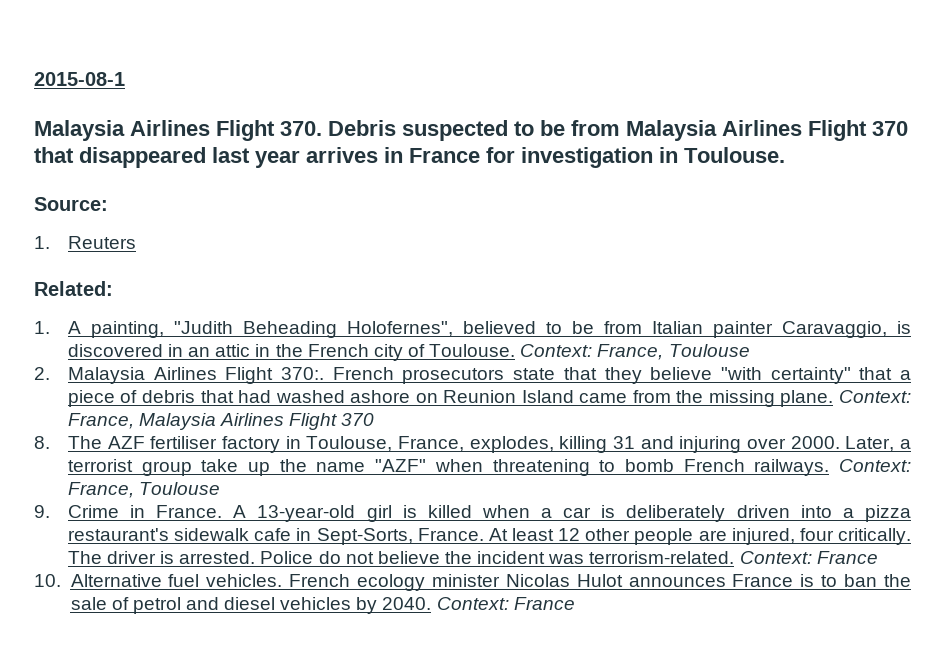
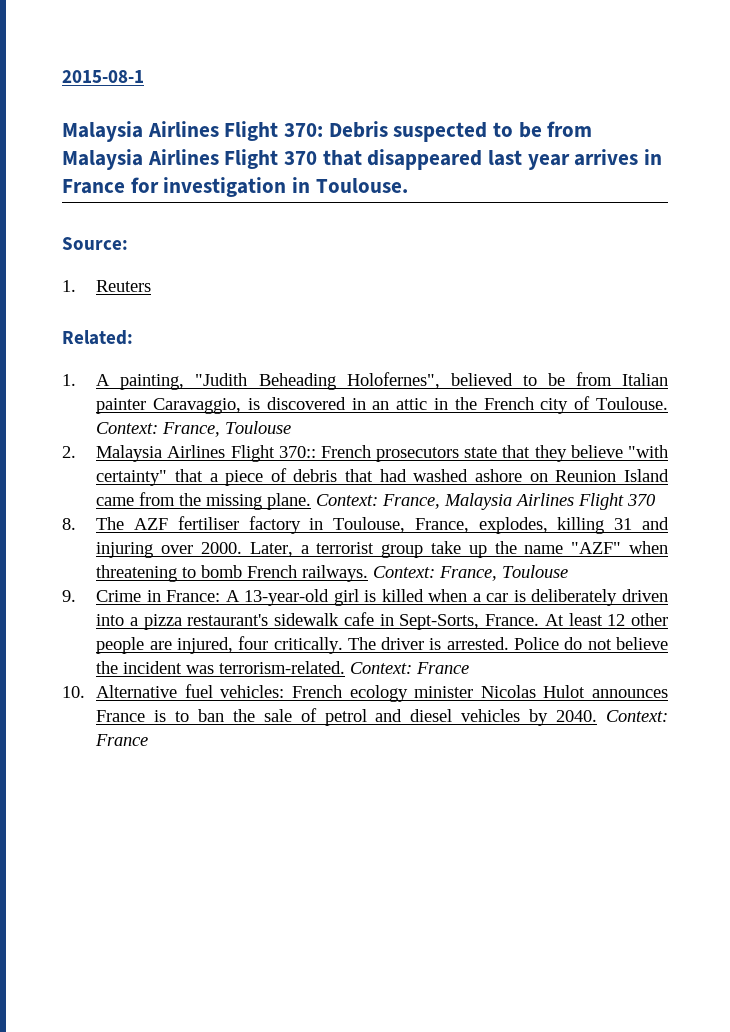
- Malaysia Airlines Flight 370. Debris suspected to be from Malaysia Airlines Flight 370 that disappeared last year arrives in France for investigation in Toulouse.
+ Malaysia Airlines Flight 370: Debris suspected to be from Malaysia Airlines Flight 370 that disappeared last year arrives in France for investigation in Toulouse.
- 2. Malaysia Airlines Flight 370:. French prosecutors state that they believe "with certainty" that a piece of debris that had washed ashore on Reunion Island came from the missing plane.
+ 2. Malaysia Airlines Flight 370:: French prosecutors state that they believe "with certainty" that a piece of debris that had washed ashore on Reunion Island came from the missing plane.
- 9. Crime in France. A 13-year-old girl is killed when a car is deliberately driven into a pizza restaurant's sidewalk cafe in Sept-Sorts, France.
+ 9. Crime in France: A 13-year-old girl is killed when a car is deliberately driven into a pizza restaurant's sidewalk cafe in Sept-Sorts, France.
- 10. Alternative fuel vehicles. French ecology minister Nicolas Hulot announces France is to ban the sale of petrol and diesel vehicles by 2040.
+ 10. Alternative fuel vehicles: French ecology minister Nicolas Hulot announces France is to ban the sale of petrol and diesel vehicles by 2040.

